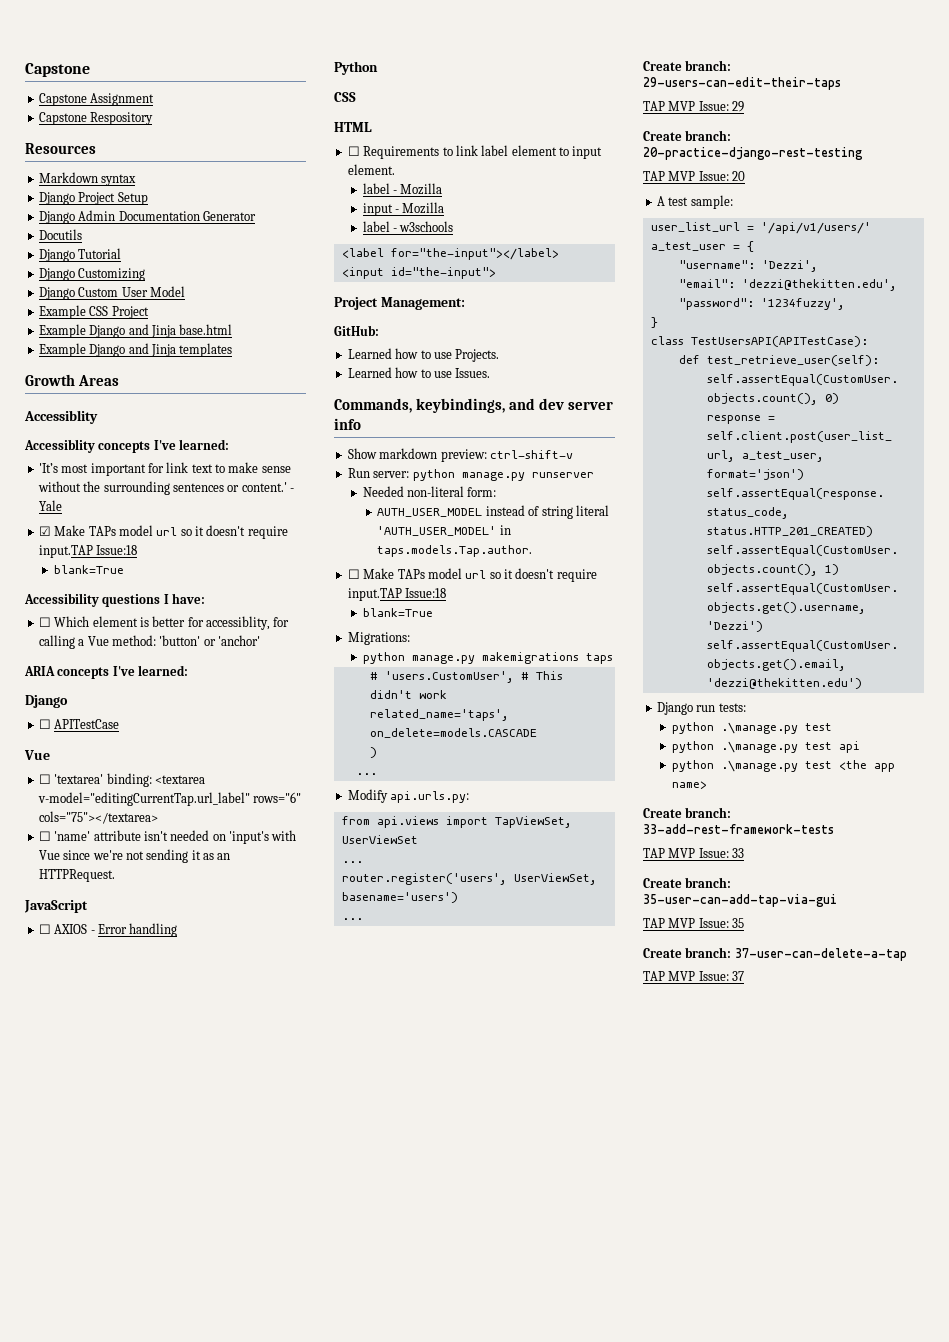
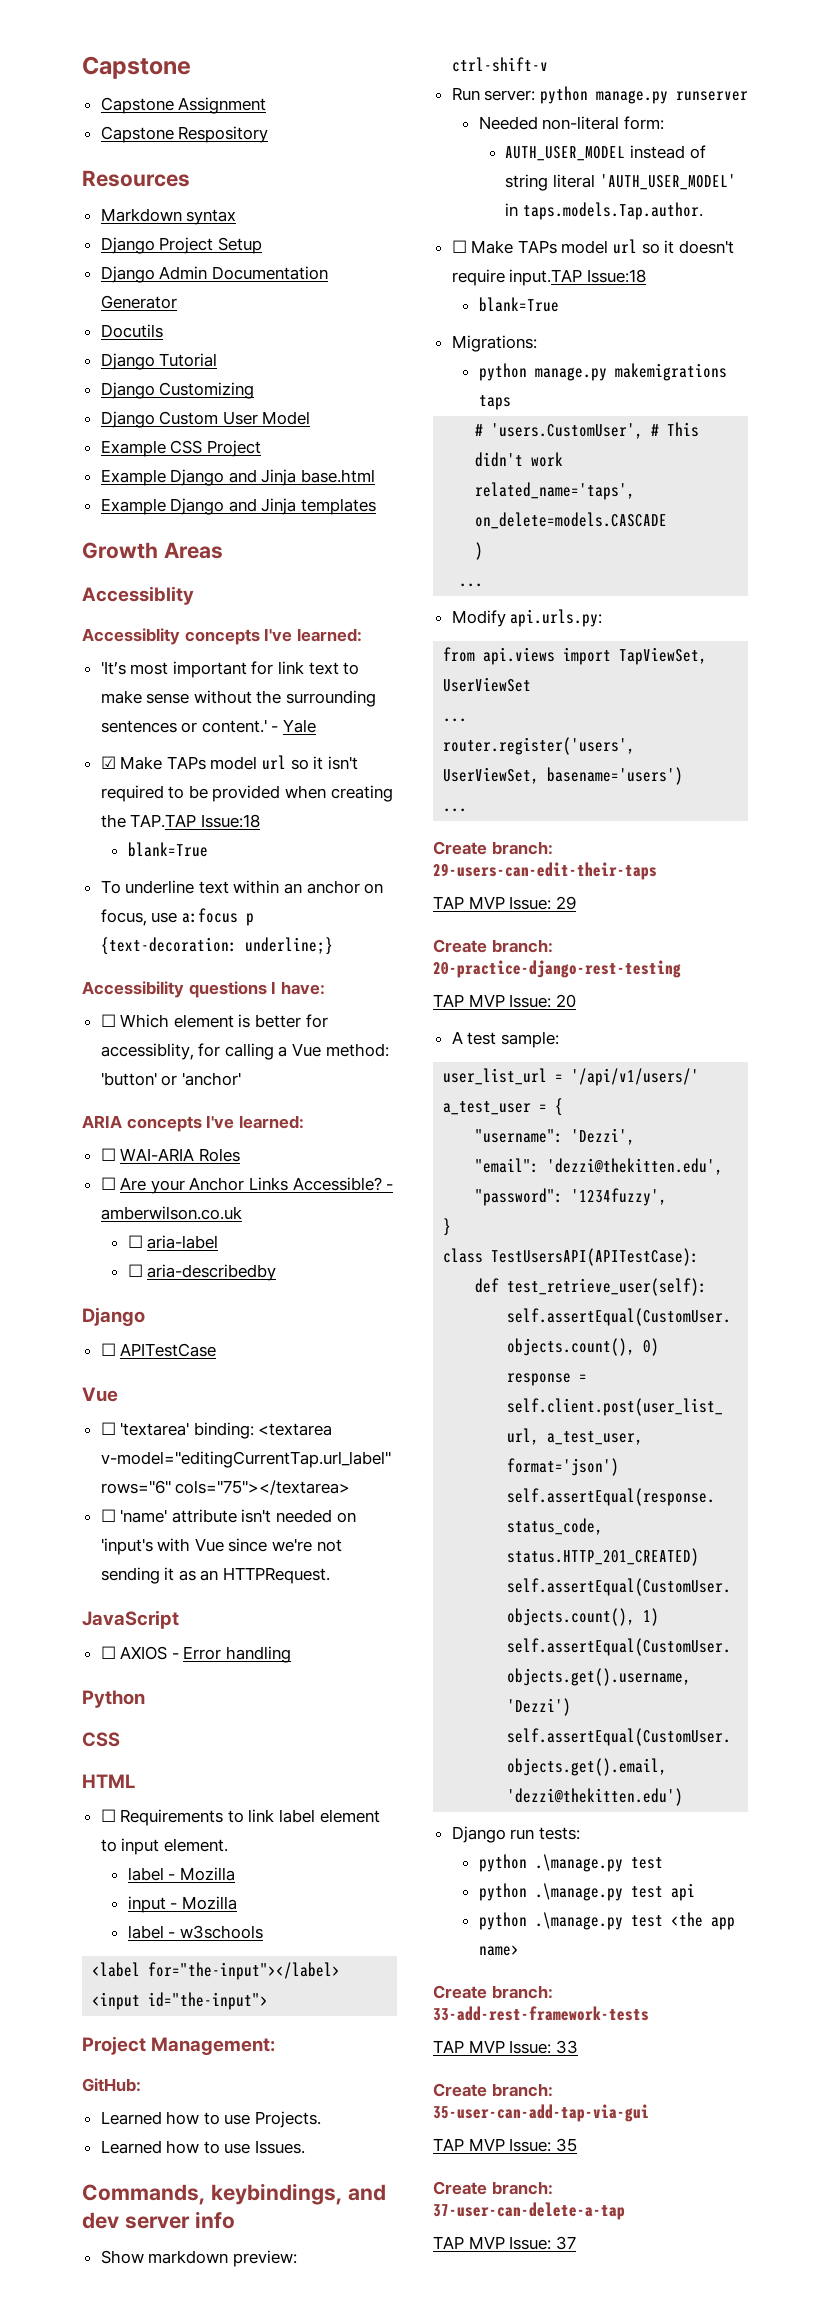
- ☑ Make TAPs model url so it doesn't require input.TAP Issue:18
+ ☑ Make TAPs model url so it isn't required to be provided when creating the TAP.TAP Issue:18
  blank=True
+ To underline text within an anchor on focus, use a:focus p {text-decoration: underline;}
+ ☐ WAI-ARIA Roles
+ ☐ Are your Anchor Links Accessible? - amberwilson.co.uk
+ ☐ aria-label
+ ☐ aria-describedby

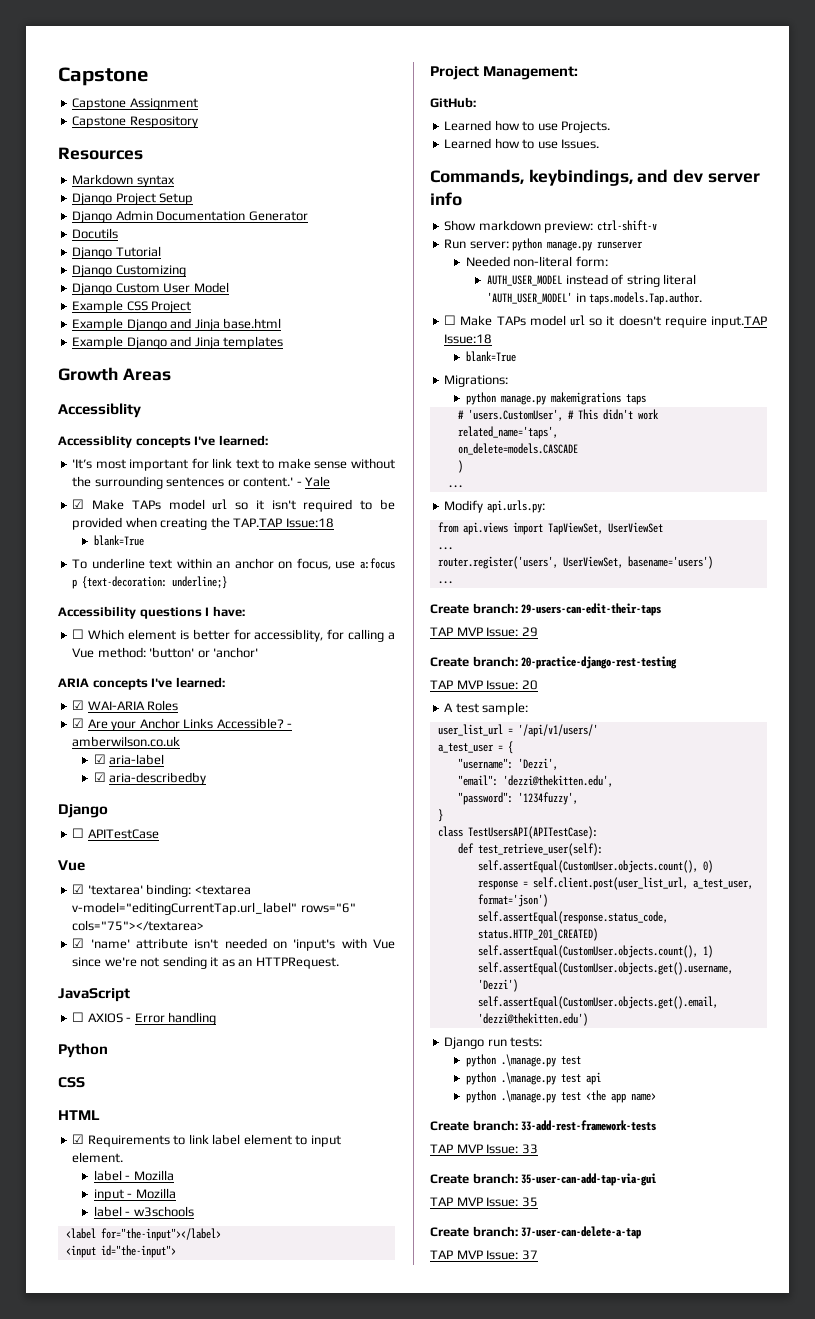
- ☐ WAI-ARIA Roles
+ ☑ WAI-ARIA Roles
- ☐ Are your Anchor Links Accessible?
+ ☑ Are your Anchor Links Accessible?
- ☐ aria-label
+ ☑ aria-label
- ☐ aria-describedby
+ ☑ aria-describedby
- ☐ 'textarea' binding: <textarea v-model="editingCurrentTap.url_label" rows="6" cols="75"></textarea>
+ ☑ 'textarea' binding: <textarea v-model="editingCurrentTap.url_label" rows="6" cols="75"></textarea>
- ☐ 'name' attribute isn't needed on 'input's with Vue since we're not sending it as an HTTPRequest.
+ ☑ 'name' attribute isn't needed on 'input's with Vue since we're not sending it as an HTTPRequest.
- ☐ Requirements to link label element to input element.
+ ☑ Requirements to link label element to input element.

